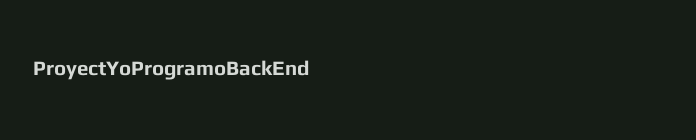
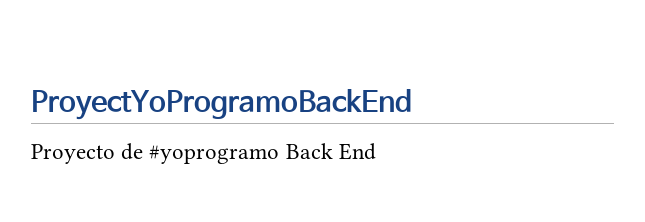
+ Proyecto de #yoprogramo Back End

